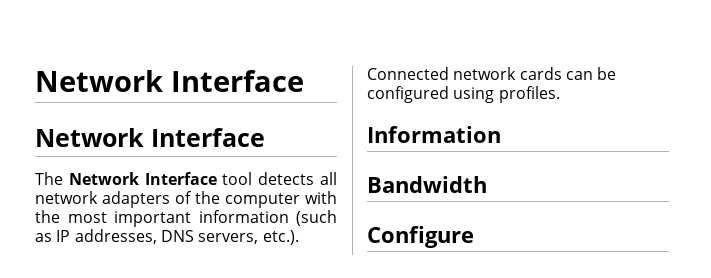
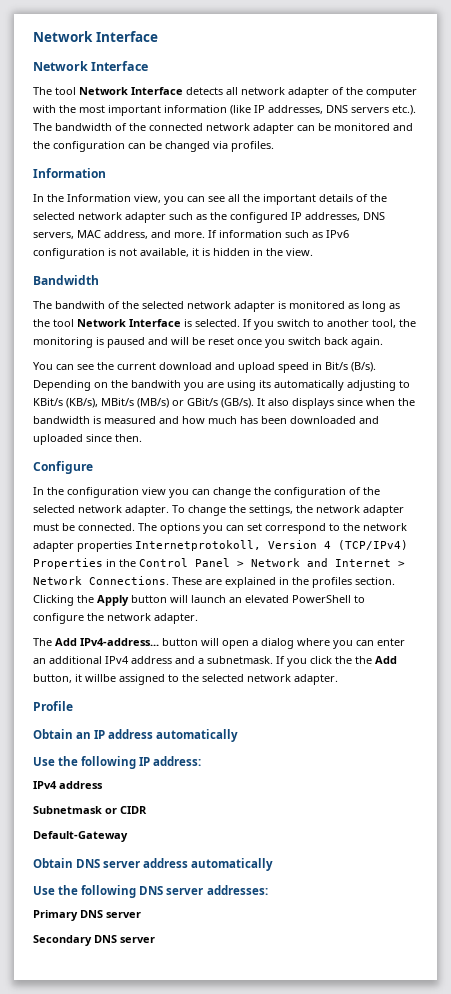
- The Network Interface tool detects all network adapters of the computer with the most important information (such as IP addresses, DNS servers, etc.). Connected network cards can be configured using profiles.
+ The tool Network Interface detects all network adapter of the computer with the most important information (like IP addresses, DNS servers etc.). The bandwidth of the connected network adapter can be monitored and the configuration can be changed via profiles.
  Information
+ In the Information view, you can see all the important details of the selected network adapter such as the configured IP addresses, DNS servers, MAC address, and more. If information such as IPv6 configuration is not available, it is hidden in the view.
  Bandwidth
+ The bandwith of the selected network adapter is monitored as long as the tool Network Interface is selected. If you switch to another tool, the monitoring is paused and will be reset once you switch back again.
+ You can see the current download and upload speed in Bit/s (B/s). Depending on the bandwith you are using its automatically adjusting to KBit/s (KB/s), MBit/s (MB/s) or GBit/s (GB/s). It also displays since when the bandwidth is measured and how much has been downloaded and uploaded since then.
  Configure
+ In the configuration view you can change the configuration of the selected network adapter. To change the settings, the network adapter must be connected. The options you can set correspond to the network adapter properties Internetprotokoll, Version 4 (TCP/IPv4) Properties in the Control Panel > Network and Internet > Network Connections. These are explained in the profiles section. Clicking the Apply button will launch an elevated PowerShell to configure the network adapter.
+ The Add IPv4-address... button will open a dialog where you can enter an additional IPv4 address and a subnetmask. If you click the the Add button, it willbe assigned to the selected network adapter.
+ Profile
+ Obtain an IP address automatically
+ Use the following IP address:
+ IPv4 address
+ Subnetmask or CIDR
+ Default-Gateway
+ Obtain DNS server address automatically
+ Use the following DNS server addresses:
+ Primary DNS server
+ Secondary DNS server

